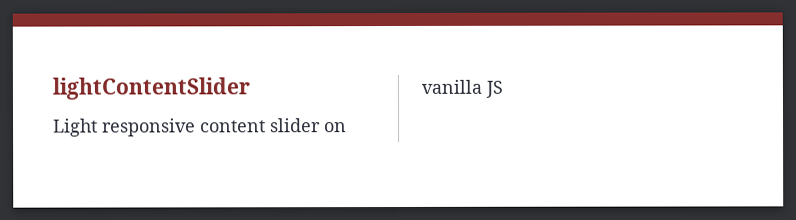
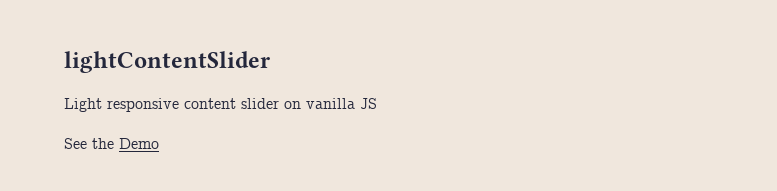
+ See the Demo

